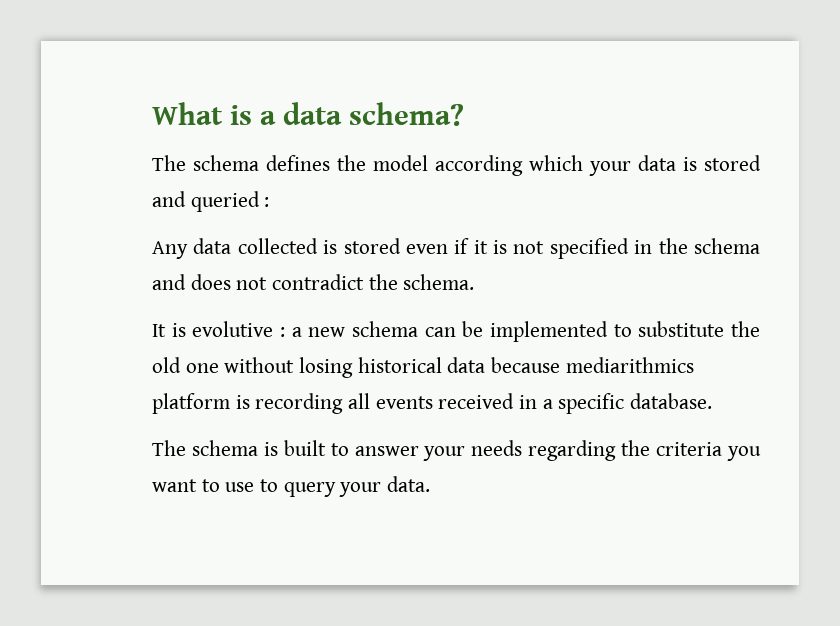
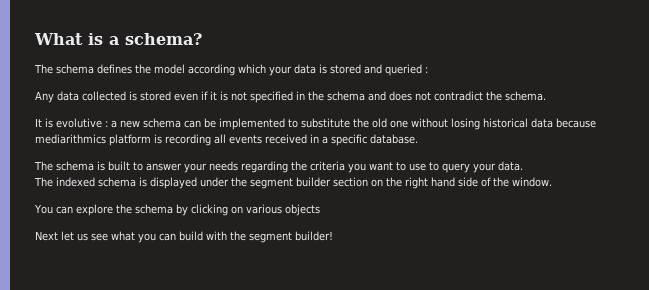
- What is a data schema?
+ What is a schema?
+ The indexed schema is displayed under the segment builder section on the right hand side of the window.
+ You can explore the schema by clicking on various objects
+ Next let us see what you can build with the segment builder!

